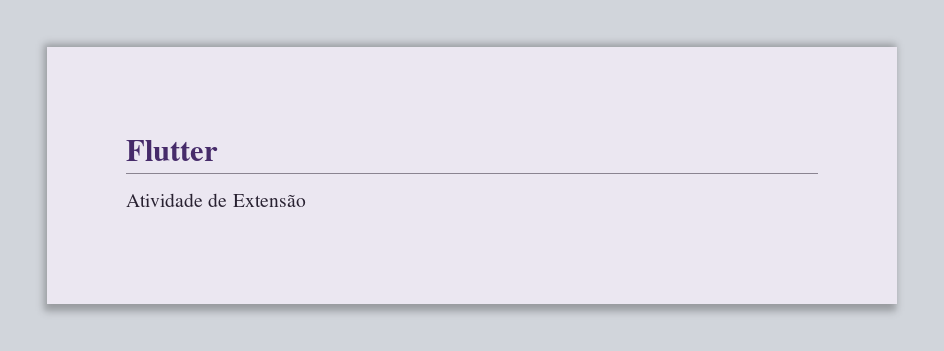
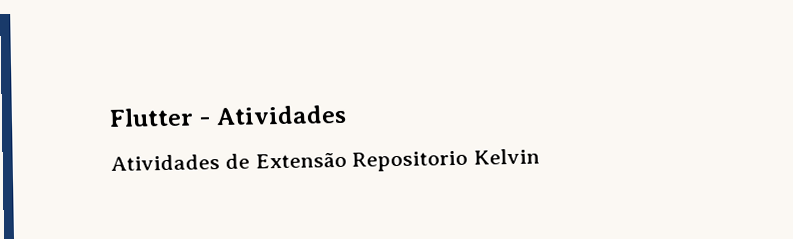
- Flutter
- Atividade de Extensão
+ Flutter - Atividades
+ Atividades de Extensão Repositorio Kelvin

